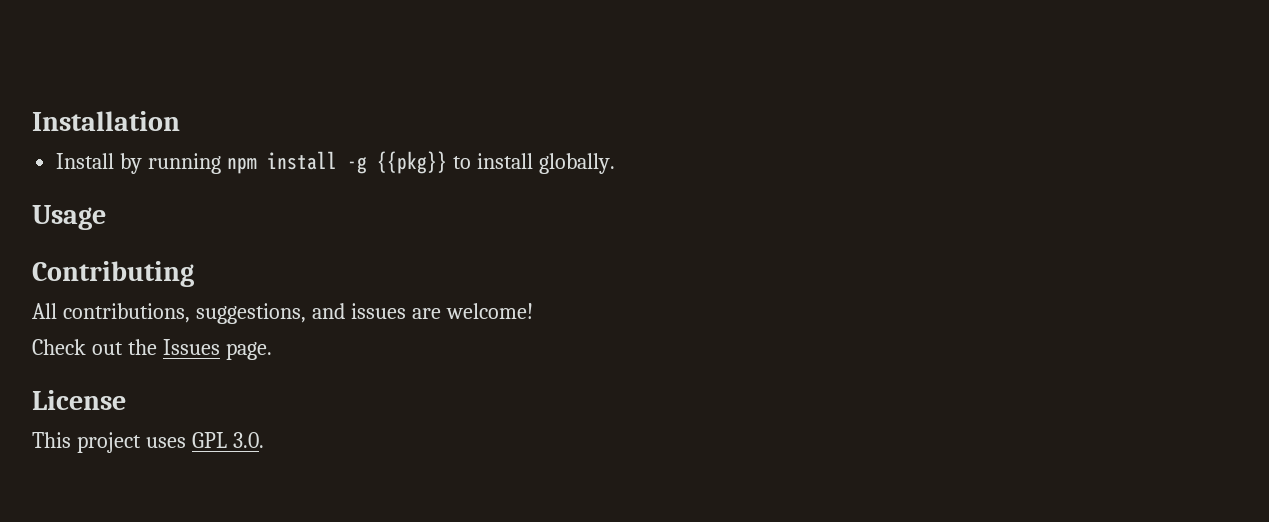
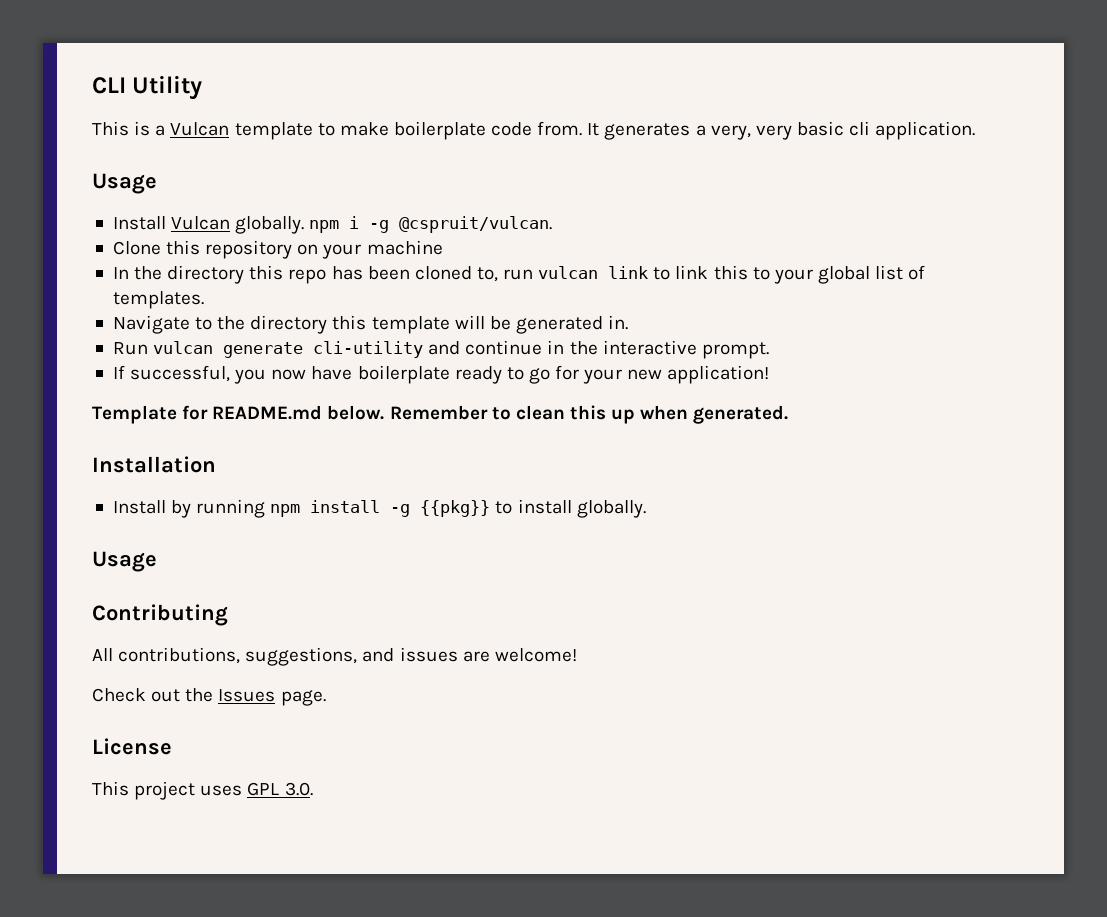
+ CLI Utility
+ This is a Vulcan template to make boilerplate code from. It generates a very, very basic cli application.
+ Usage
+ Install Vulcan globally. npm i -g @cspruit/vulcan.
+ Clone this repository on your machine
+ In the directory this repo has been cloned to, run vulcan link to link this to your global list of templates.
+ Navigate to the directory this template will be generated in.
+ Run vulcan generate cli-utility and continue in the interactive prompt.
+ If successful, you now have boilerplate ready to go for your new application!
+ Template for README.md below. Remember to clean this up when generated.

